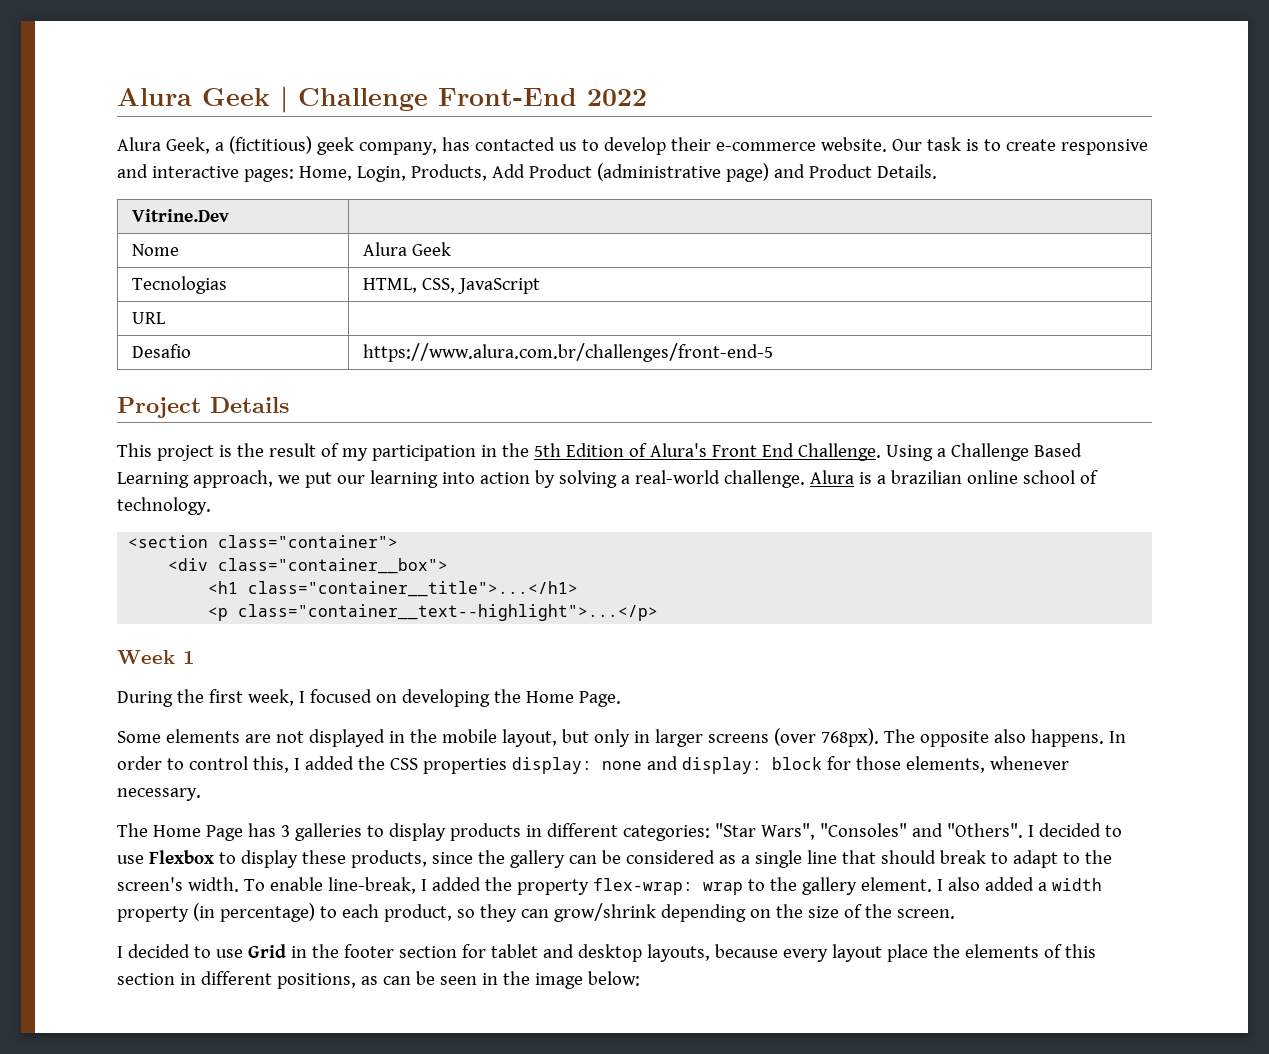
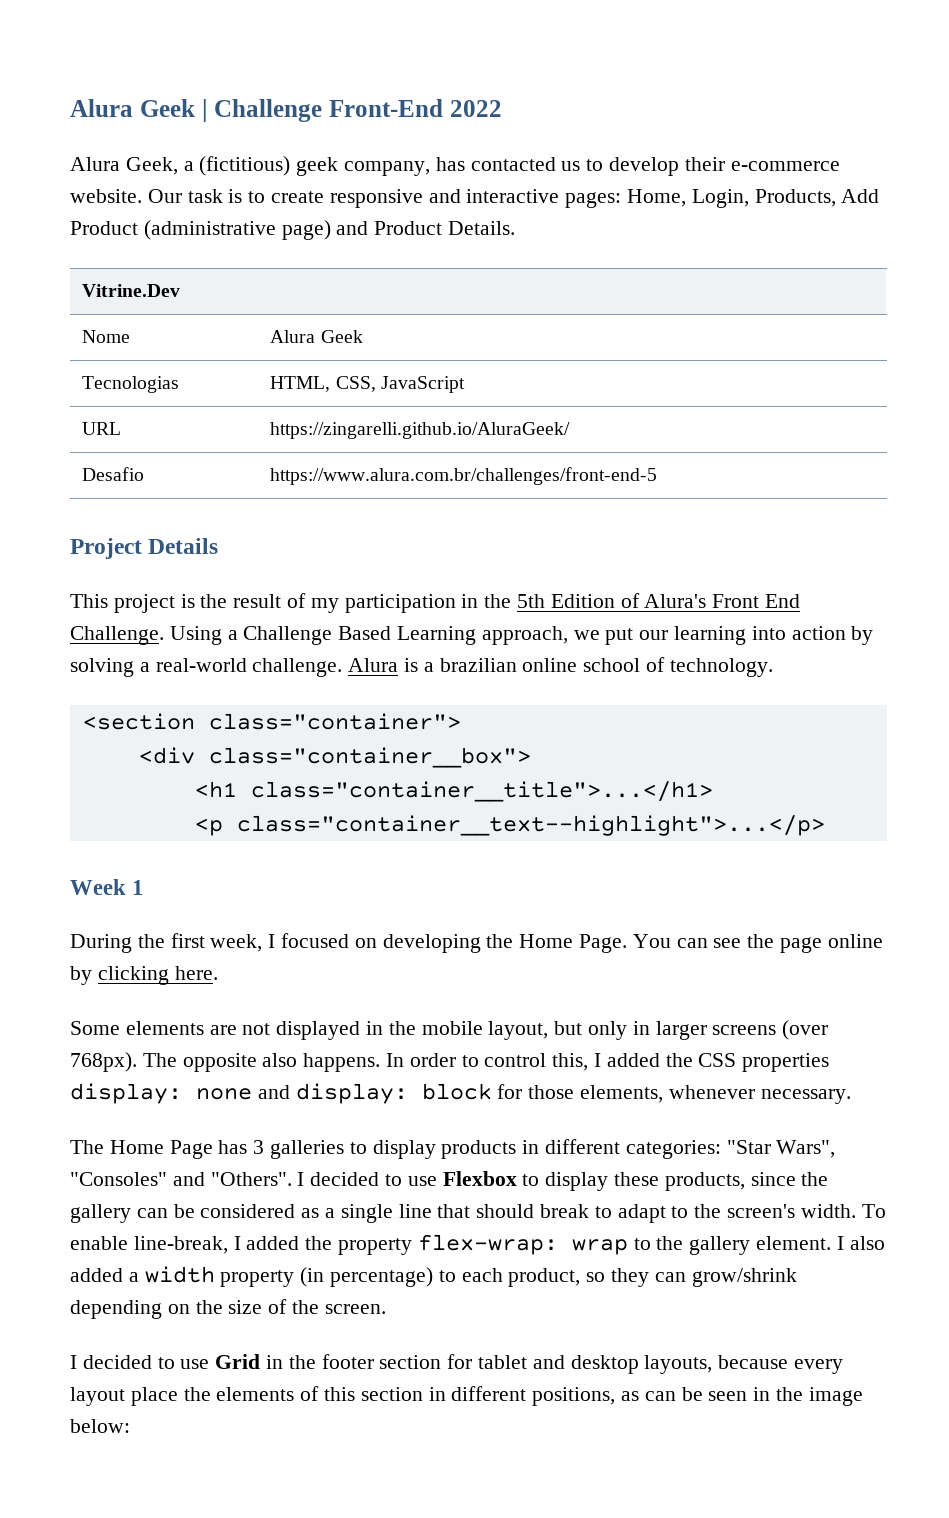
- URL |
+ URL | https://zingarelli.github.io/AluraGeek/
+ You can see the page online by clicking here.

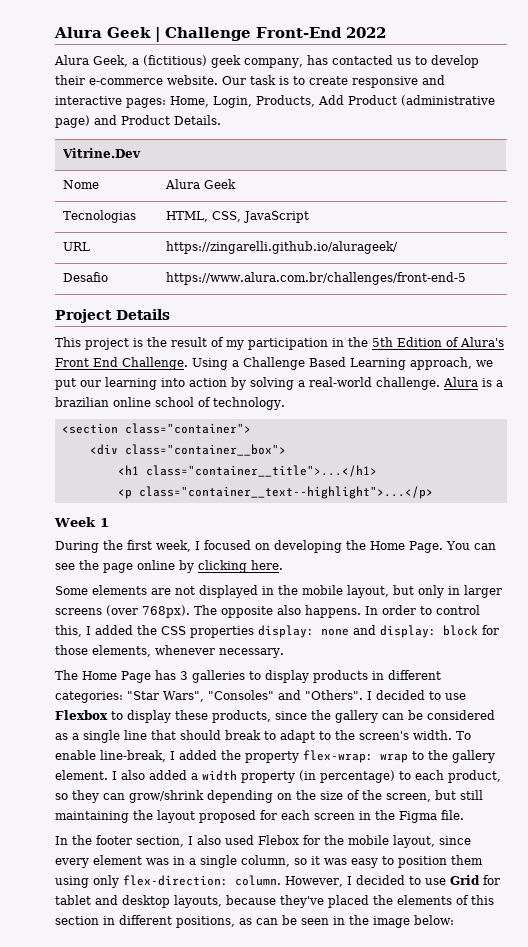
- URL | https://zingarelli.github.io/AluraGeek/
+ URL | https://zingarelli.github.io/alurageek/
- I also added a width property (in percentage) to each product, so they can grow/shrink depending on the size of the screen.
- I decided to use Grid in the footer section for tablet and desktop layouts, because every layout place the elements of this section in different positions, as can be seen in the image below:
+ I also added a width property (in percentage) to each product, so they can grow/shrink depending on the size of the screen, but still maintaining the layout proposed for each screen in the Figma file.
+ In the footer section, I also used Flebox for the mobile layout, since every element was in a single column, so it was easy to position them using only flex-direction: column. However, I decided to use Grid for tablet and desktop layouts, because they've placed the elements of this section in different positions, as can be seen in the image below:

